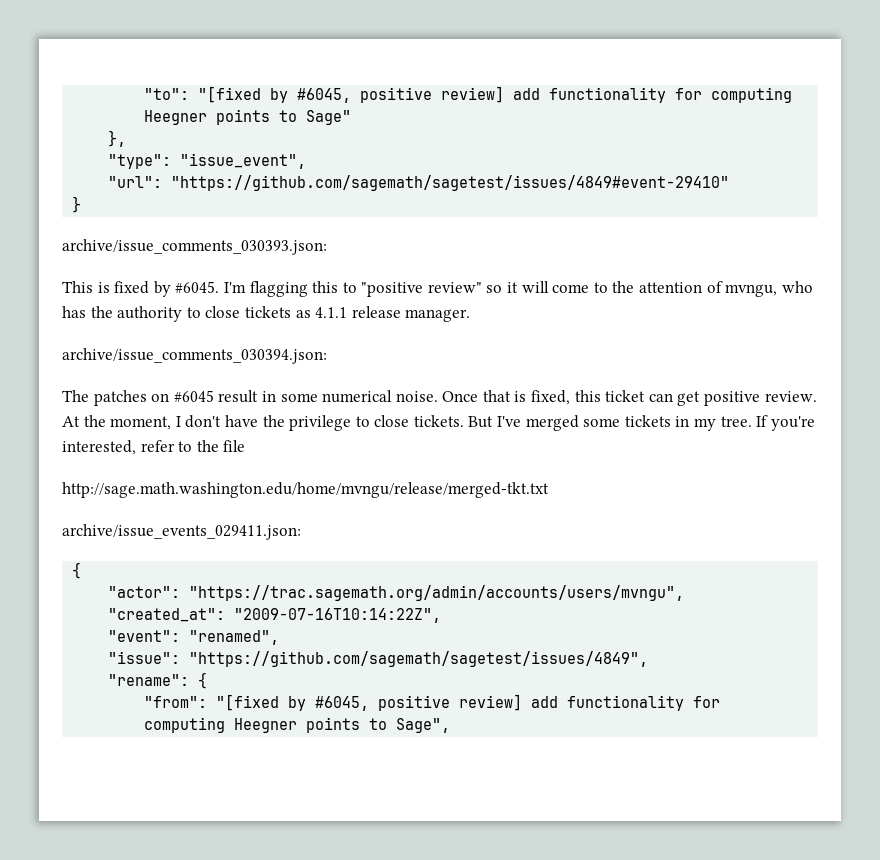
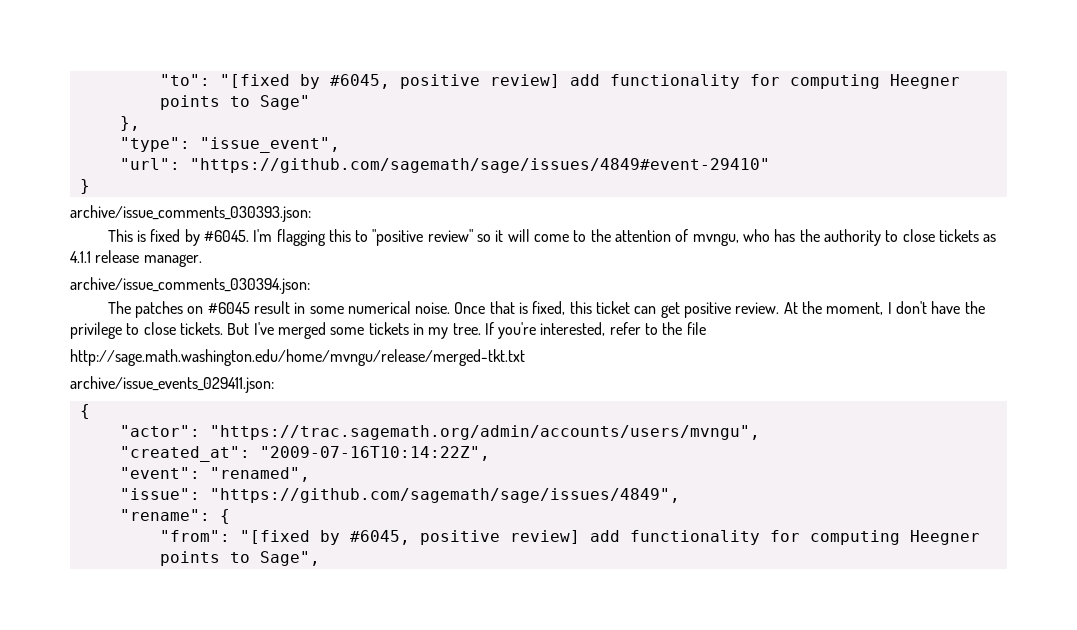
- "url": "https://github.com/sagemath/sagetest/issues/4849#event-29410"
+ "url": "https://github.com/sagemath/sage/issues/4849#event-29410"
- "issue": "https://github.com/sagemath/sagetest/issues/4849",
+ "issue": "https://github.com/sagemath/sage/issues/4849",

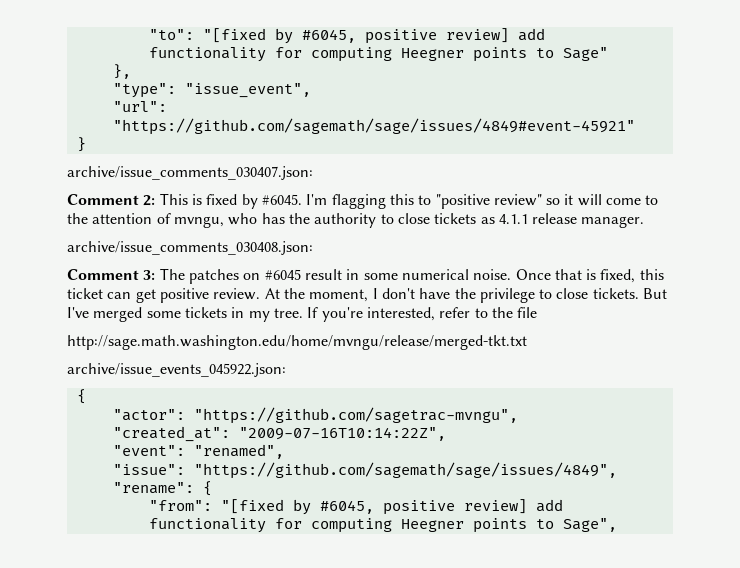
- "url": "https://github.com/sagemath/sage/issues/4849#event-29410"
+ "url": "https://github.com/sagemath/sage/issues/4849#event-45921"
- archive/issue_comments_030393.json:
- This is fixed by #6045.
+ archive/issue_comments_030407.json:
+ Comment 2: This is fixed by #6045.
- archive/issue_comments_030394.json:
- The patches on #6045 result in some numerical noise.
+ archive/issue_comments_030408.json:
+ Comment 3: The patches on #6045 result in some numerical noise.
- archive/issue_events_029411.json:
+ archive/issue_events_045922.json:
- "actor": "https://trac.sagemath.org/admin/accounts/users/mvngu",
+ "actor": "https://github.com/sagetrac-mvngu",

